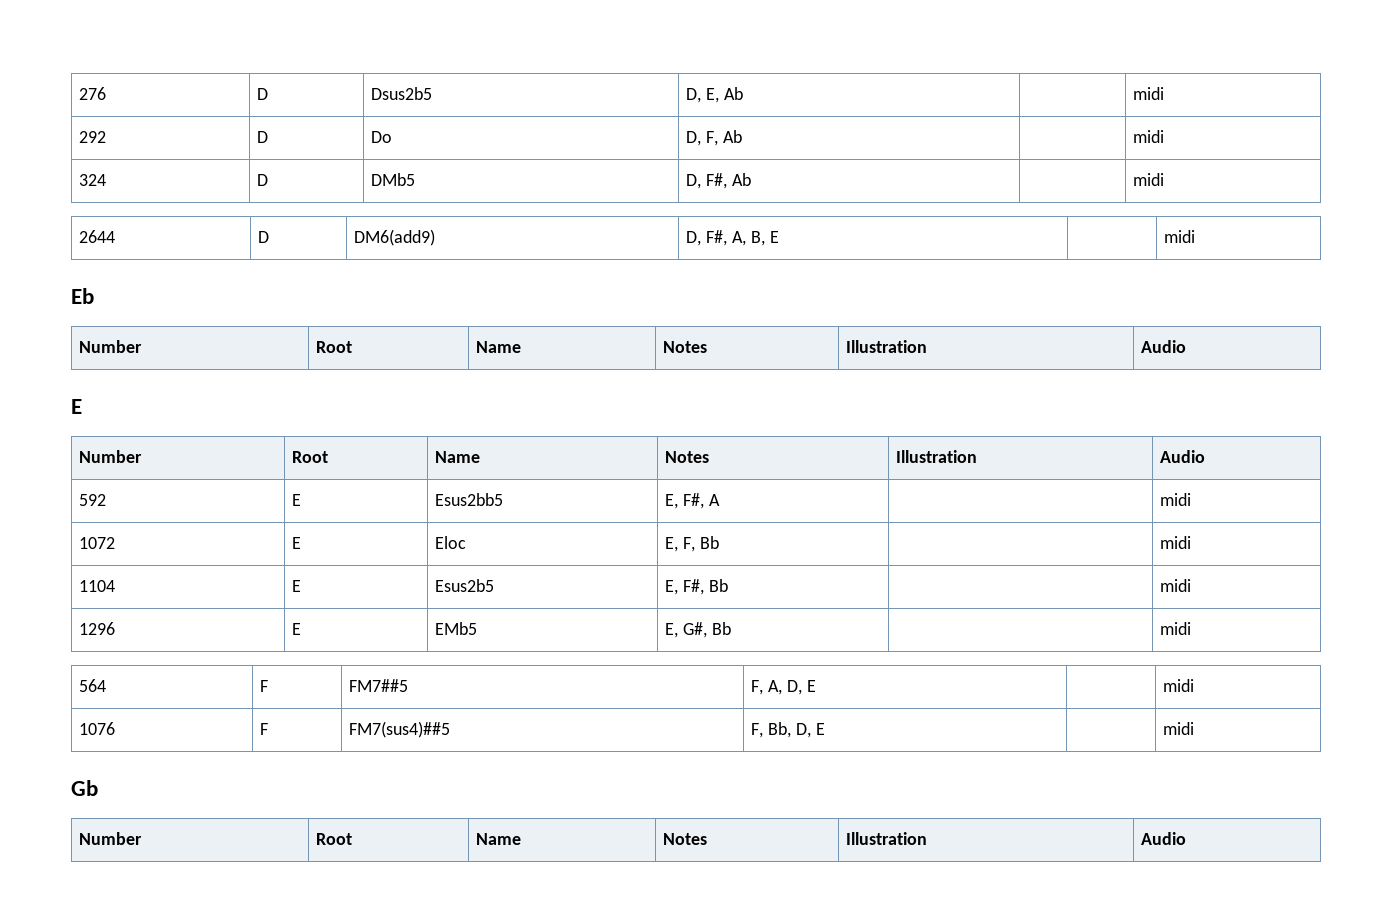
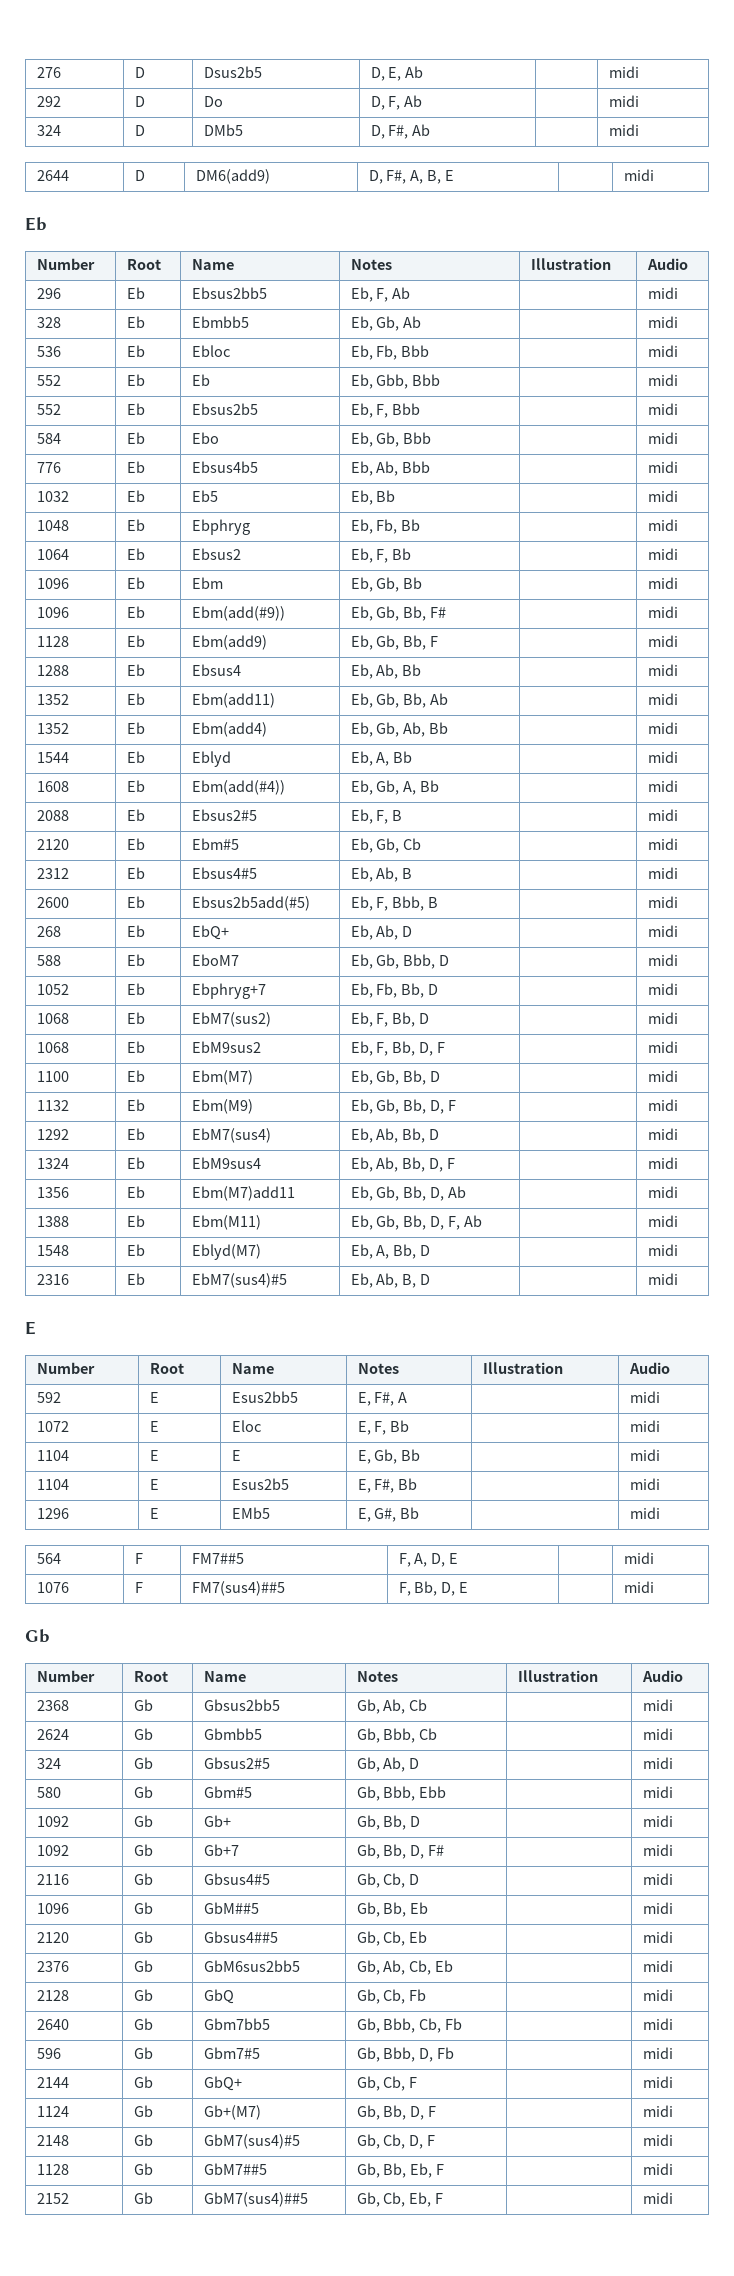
+ 296 | Eb | Ebsus2bb5 | Eb, F, Ab | | midi
+ 328 | Eb | Ebmbb5 | Eb, Gb, Ab | | midi
+ 536 | Eb | Ebloc | Eb, Fb, Bbb | | midi
+ 552 | Eb | Eb | Eb, Gbb, Bbb | | midi
+ 552 | Eb | Ebsus2b5 | Eb, F, Bbb | | midi
+ 584 | Eb | Ebo | Eb, Gb, Bbb | | midi
+ 776 | Eb | Ebsus4b5 | Eb, Ab, Bbb | | midi
+ 1032 | Eb | Eb5 | Eb, Bb | | midi
+ 1048 | Eb | Ebphryg | Eb, Fb, Bb | | midi
+ 1064 | Eb | Ebsus2 | Eb, F, Bb | | midi
+ 1096 | Eb | Ebm | Eb, Gb, Bb | | midi
+ 1096 | Eb | Ebm(add(#9)) | Eb, Gb, Bb, F# | | midi
+ 1128 | Eb | Ebm(add9) | Eb, Gb, Bb, F | | midi
+ 1288 | Eb | Ebsus4 | Eb, Ab, Bb | | midi
+ 1352 | Eb | Ebm(add11) | Eb, Gb, Bb, Ab | | midi
+ 1352 | Eb | Ebm(add4) | Eb, Gb, Ab, Bb | | midi
+ 1544 | Eb | Eblyd | Eb, A, Bb | | midi
+ 1608 | Eb | Ebm(add(#4)) | Eb, Gb, A, Bb | | midi
+ 2088 | Eb | Ebsus2#5 | Eb, F, B | | midi
+ 2120 | Eb | Ebm#5 | Eb, Gb, Cb | | midi
+ 2312 | Eb | Ebsus4#5 | Eb, Ab, B | | midi
+ 2600 | Eb | Ebsus2b5add(#5) | Eb, F, Bbb, B | | midi
+ 268 | Eb | EbQ+ | Eb, Ab, D | | midi
+ 588 | Eb | EboM7 | Eb, Gb, Bbb, D | | midi
+ 1052 | Eb | Ebphryg+7 | Eb, Fb, Bb, D | | midi
+ 1068 | Eb | EbM7(sus2) | Eb, F, Bb, D | | midi
+ 1068 | Eb | EbM9sus2 | Eb, F, Bb, D, F | | midi
+ 1100 | Eb | Ebm(M7) | Eb, Gb, Bb, D | | midi
+ 1132 | Eb | Ebm(M9) | Eb, Gb, Bb, D, F | | midi
+ 1292 | Eb | EbM7(sus4) | Eb, Ab, Bb, D | | midi
+ 1324 | Eb | EbM9sus4 | Eb, Ab, Bb, D, F | | midi
+ 1356 | Eb | Ebm(M7)add11 | Eb, Gb, Bb, D, Ab | | midi
+ 1388 | Eb | Ebm(M11) | Eb, Gb, Bb, D, F, Ab | | midi
+ 1548 | Eb | Eblyd(M7) | Eb, A, Bb, D | | midi
+ 2316 | Eb | EbM7(sus4)#5 | Eb, Ab, B, D | | midi
+ 1104 | E | E | E, Gb, Bb | | midi
+ 2368 | Gb | Gbsus2bb5 | Gb, Ab, Cb | | midi
+ 2624 | Gb | Gbmbb5 | Gb, Bbb, Cb | | midi
+ 324 | Gb | Gbsus2#5 | Gb, Ab, D | | midi
+ 580 | Gb | Gbm#5 | Gb, Bbb, Ebb | | midi
+ 1092 | Gb | Gb+ | Gb, Bb, D | | midi
+ 1092 | Gb | Gb+7 | Gb, Bb, D, F# | | midi
+ 2116 | Gb | Gbsus4#5 | Gb, Cb, D | | midi
+ 1096 | Gb | GbM##5 | Gb, Bb, Eb | | midi
+ 2120 | Gb | Gbsus4##5 | Gb, Cb, Eb | | midi
+ 2376 | Gb | GbM6sus2bb5 | Gb, Ab, Cb, Eb | | midi
+ 2128 | Gb | GbQ | Gb, Cb, Fb | | midi
+ 2640 | Gb | Gbm7bb5 | Gb, Bbb, Cb, Fb | | midi
+ 596 | Gb | Gbm7#5 | Gb, Bbb, D, Fb | | midi
+ 2144 | Gb | GbQ+ | Gb, Cb, F | | midi
+ 1124 | Gb | Gb+(M7) | Gb, Bb, D, F | | midi
+ 2148 | Gb | GbM7(sus4)#5 | Gb, Cb, D, F | | midi
+ 1128 | Gb | GbM7##5 | Gb, Bb, Eb, F | | midi
+ 2152 | Gb | GbM7(sus4)##5 | Gb, Cb, Eb, F | | midi

